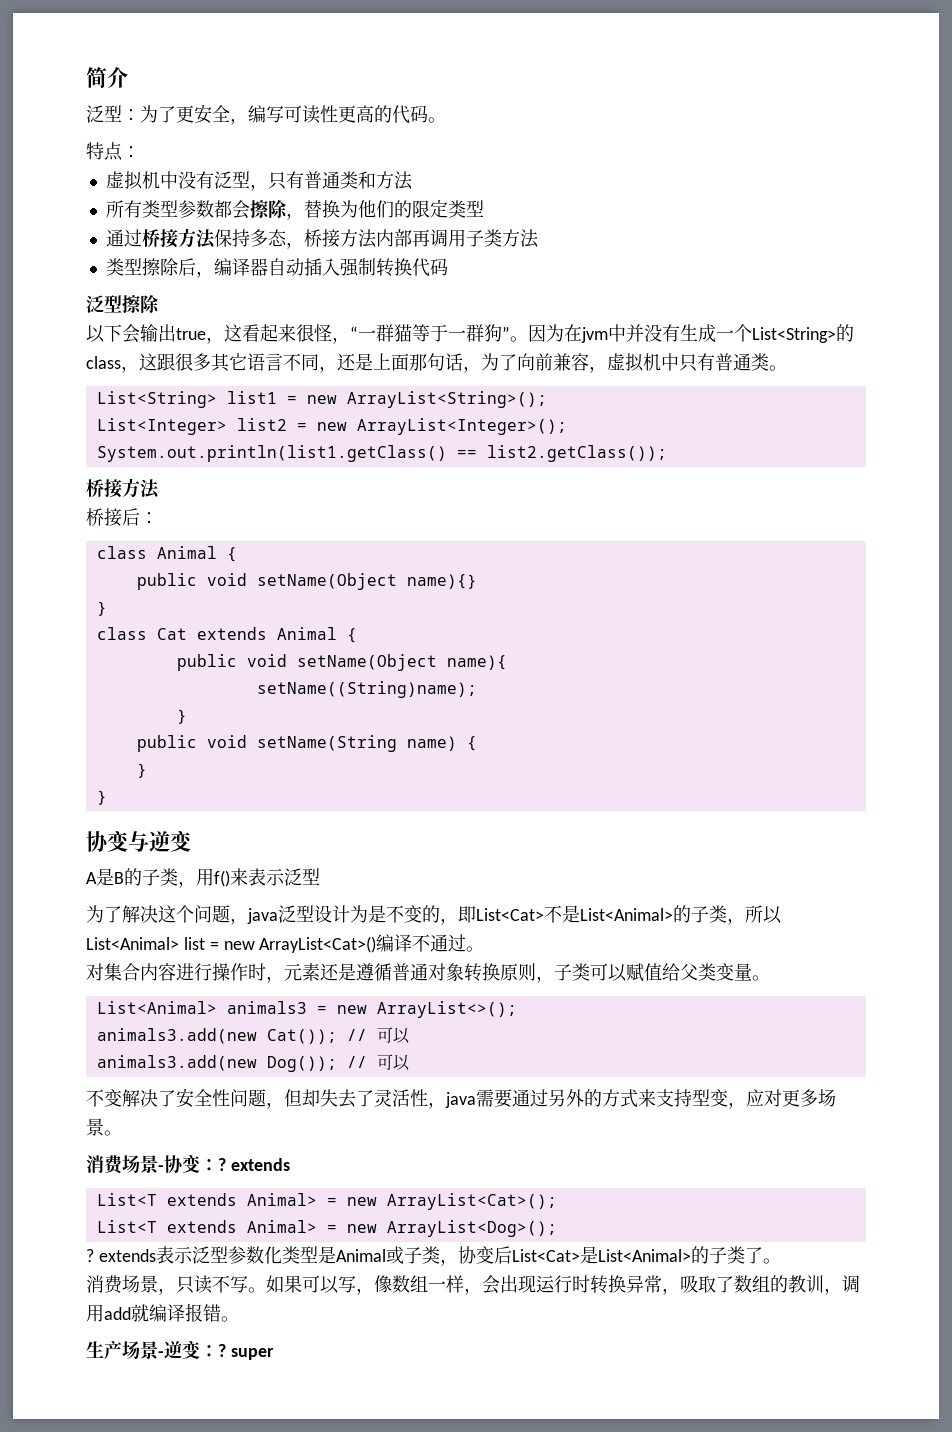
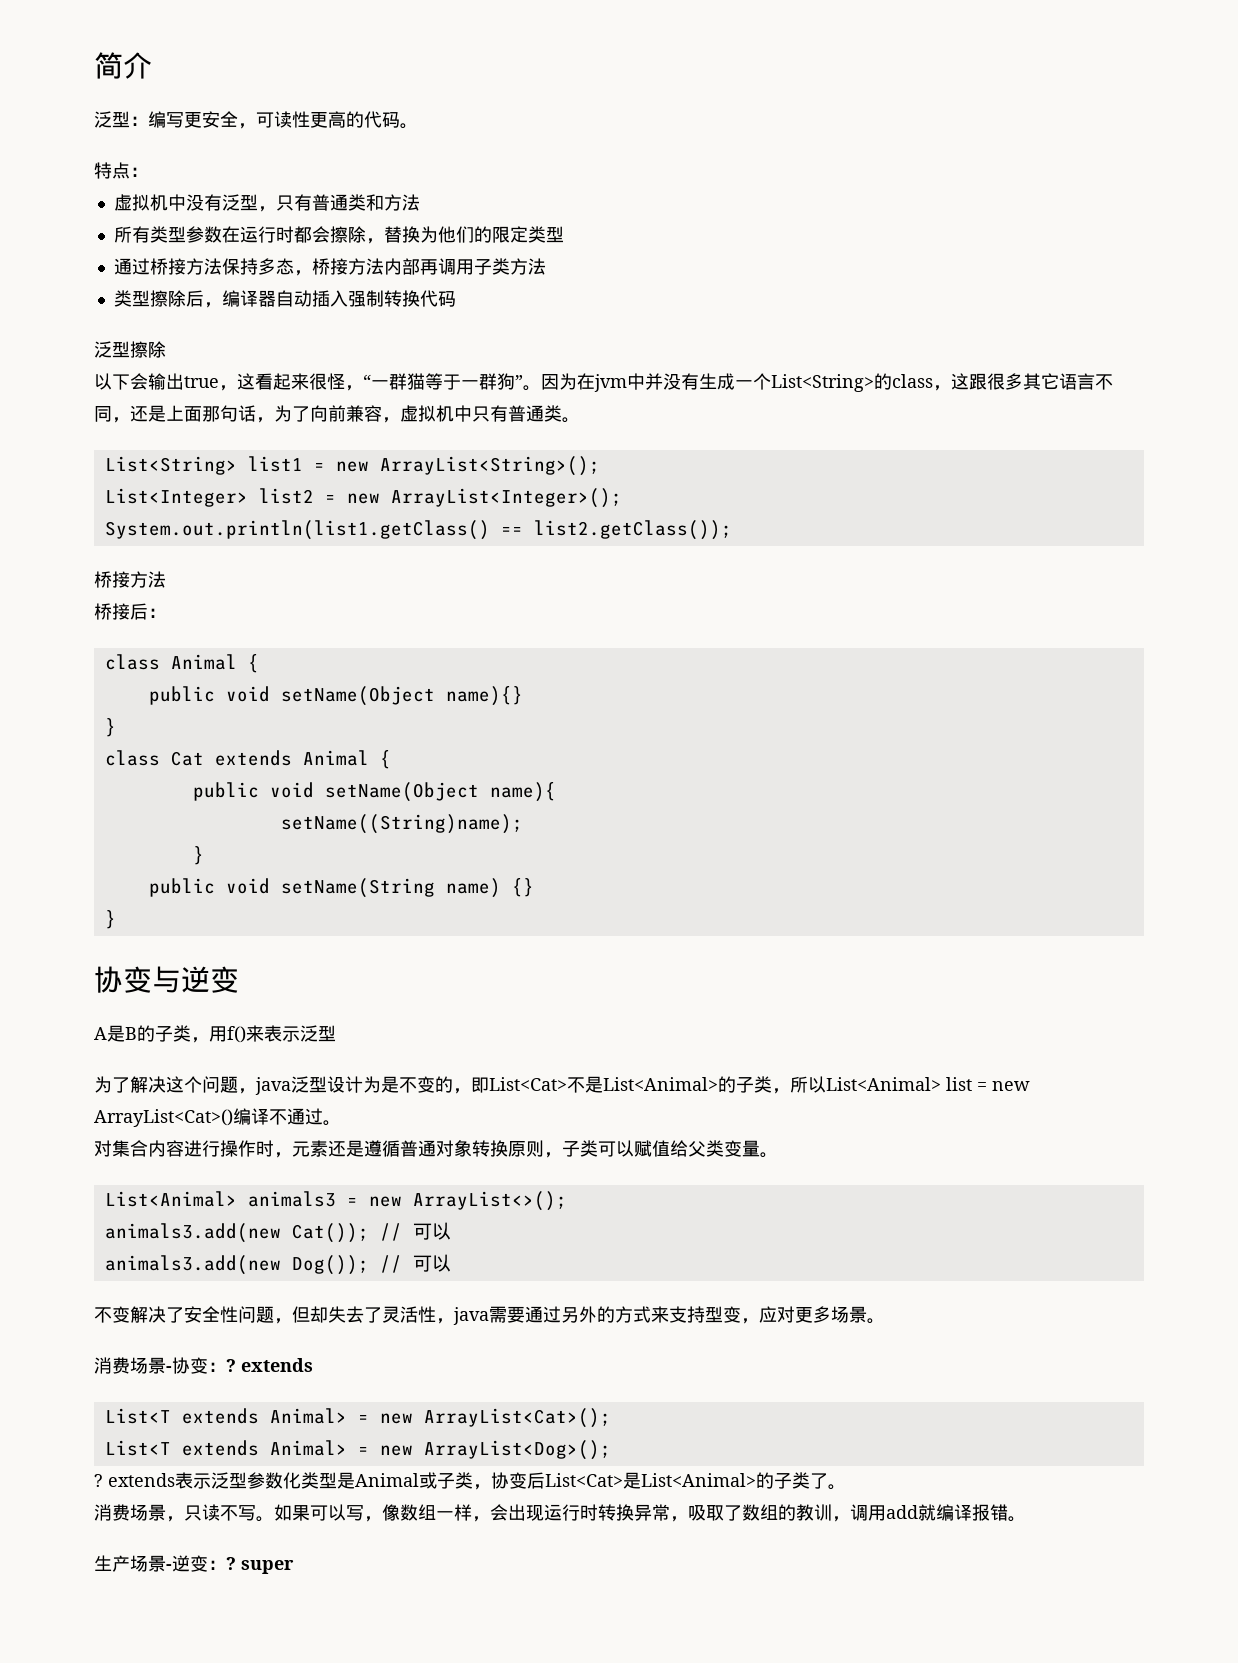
- 泛型：为了更安全，编写可读性更高的代码。
+ 泛型：编写更安全，可读性更高的代码。
- 所有类型参数都会擦除，替换为他们的限定类型
+ 所有类型参数在运行时都会擦除，替换为他们的限定类型
- public void setName(String name) {
- }
+ public void setName(String name) {}

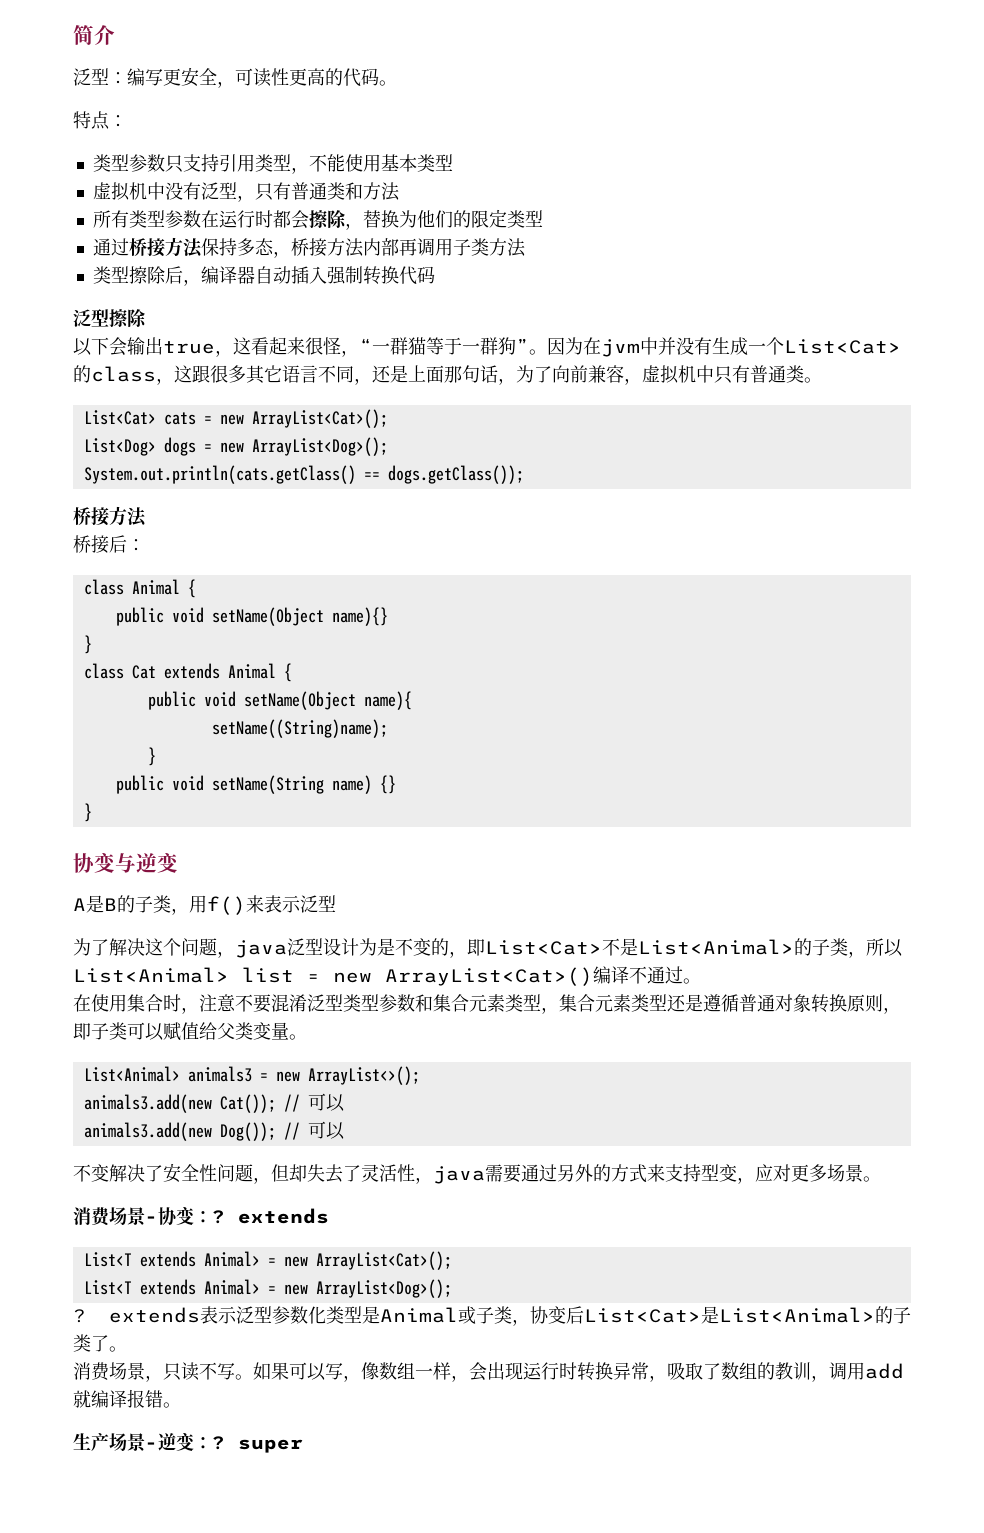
+ 类型参数只支持引用类型，不能使用基本类型
- 因为在jvm中并没有生成一个List<String>的class，这跟很多其它语言不同，还是上面那句话，为了向前兼容，虚拟机中只有普通类。
+ 因为在jvm中并没有生成一个List<Cat>的class，这跟很多其它语言不同，还是上面那句话，为了向前兼容，虚拟机中只有普通类。
- List<String> list1 = new ArrayList<String>();
- List<Integer> list2 = new ArrayList<Integer>();
- System.out.println(list1.getClass() == list2.getClass());
+ List<Cat> cats = new ArrayList<Cat>();
+ List<Dog> dogs = new ArrayList<Dog>();
+ System.out.println(cats.getClass() == dogs.getClass());
- 对集合内容进行操作时，元素还是遵循普通对象转换原则，子类可以赋值给父类变量。
+ 在使用集合时，注意不要混淆泛型类型参数和集合元素类型，集合元素类型还是遵循普通对象转换原则，即子类可以赋值给父类变量。

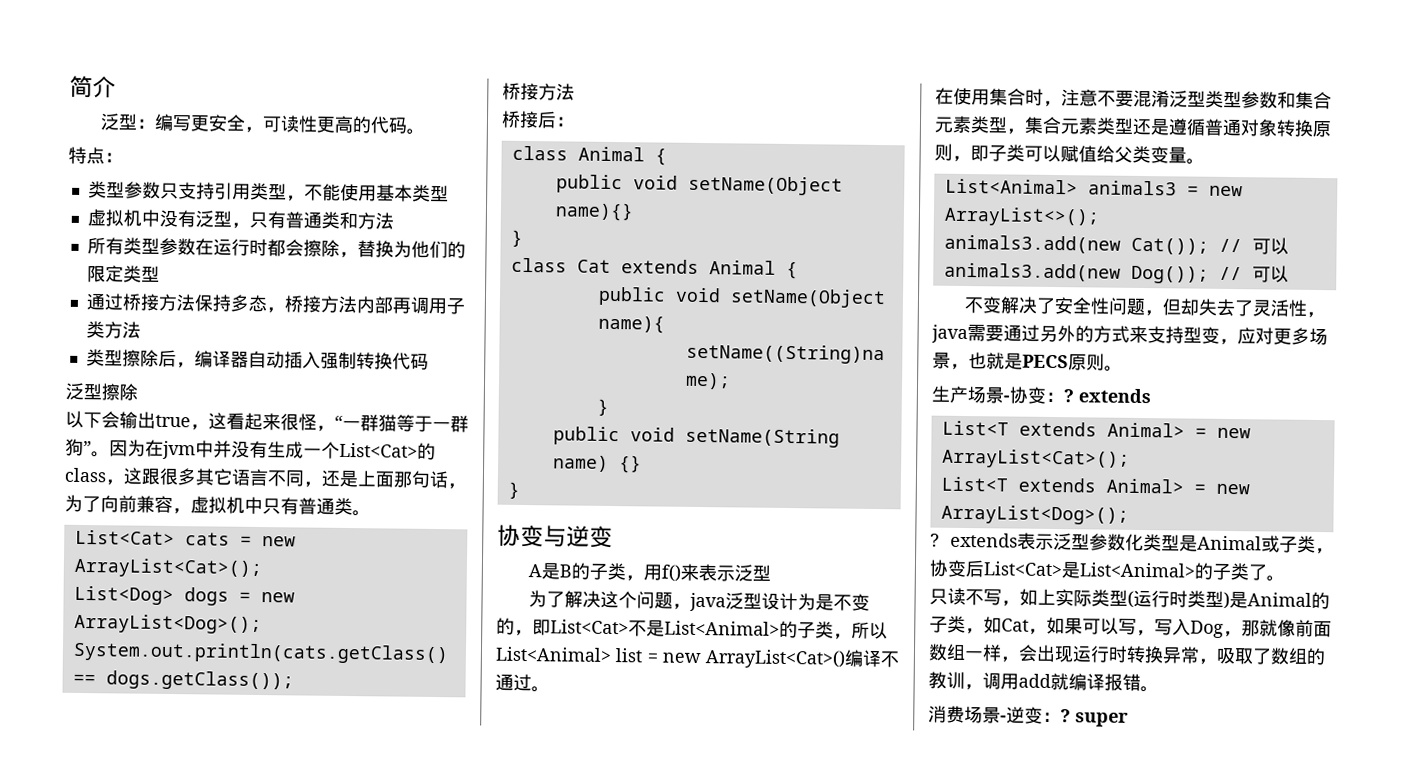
- 不变解决了安全性问题，但却失去了灵活性，java需要通过另外的方式来支持型变，应对更多场景。
- 消费场景-协变：? extends
+ 不变解决了安全性问题，但却失去了灵活性，java需要通过另外的方式来支持型变，应对更多场景，也就是PECS原则。
+ 生产场景-协变：? extends
- 消费场景，只读不写。如果可以写，像数组一样，会出现运行时转换异常，吸取了数组的教训，调用add就编译报错。
+ 只读不写，如上实际类型(运行时类型)是Animal的子类，如Cat，如果可以写，写入Dog，那就像前面数组一样，会出现运行时转换异常，吸取了数组的教训，调用add就编译报错。
- 生产场景-逆变：? super
+ 消费场景-逆变：? super

